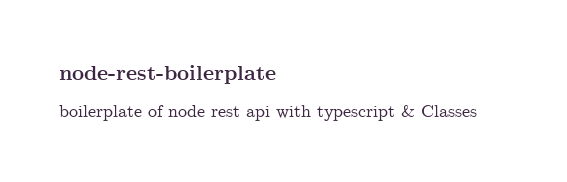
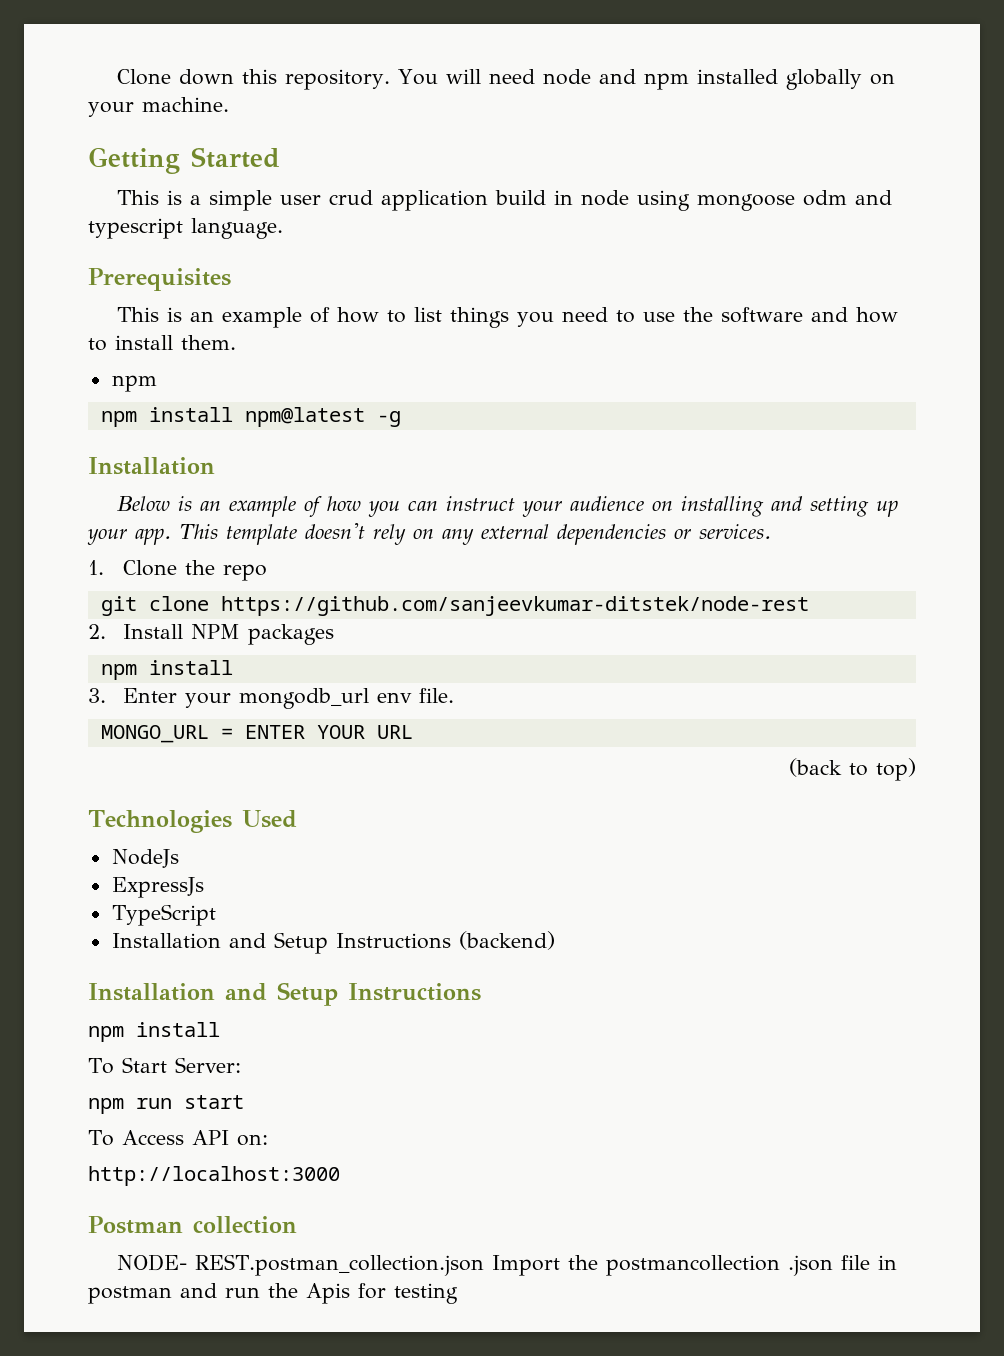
- node-rest-boilerplate
- boilerplate of node rest api with typescript & Classes
+ Clone down this repository. You will need node and npm installed globally on your machine.
+ Getting Started
+ This is a simple user crud application build in node using mongoose odm and typescript language.
+ Prerequisites
+ This is an example of how to list things you need to use the software and how to install them.
+ npm
+ npm install npm@latest -g
+ Installation
+ Below is an example of how you can instruct your audience on installing and setting up your app. This template doesn't rely on any external dependencies or services.
+ 1. Clone the repo
+ git clone https://github.com/sanjeevkumar-ditstek/node-rest
+ 2. Install NPM packages
+ npm install
+ 3. Enter your mongodb_url env file.
+ MONGO_URL = ENTER YOUR URL
+ (back to top)
+ Technologies Used
+ NodeJs
+ ExpressJs
+ TypeScript
+ Installation and Setup Instructions (backend)
+ Installation and Setup Instructions
+ npm install
+ To Start Server:
+ npm run start
+ To Access API on:
+ http://localhost:3000
+ Postman collection
+ NODE- REST.postman_collection.json Import the postmancollection .json file in postman and run the Apis for testing

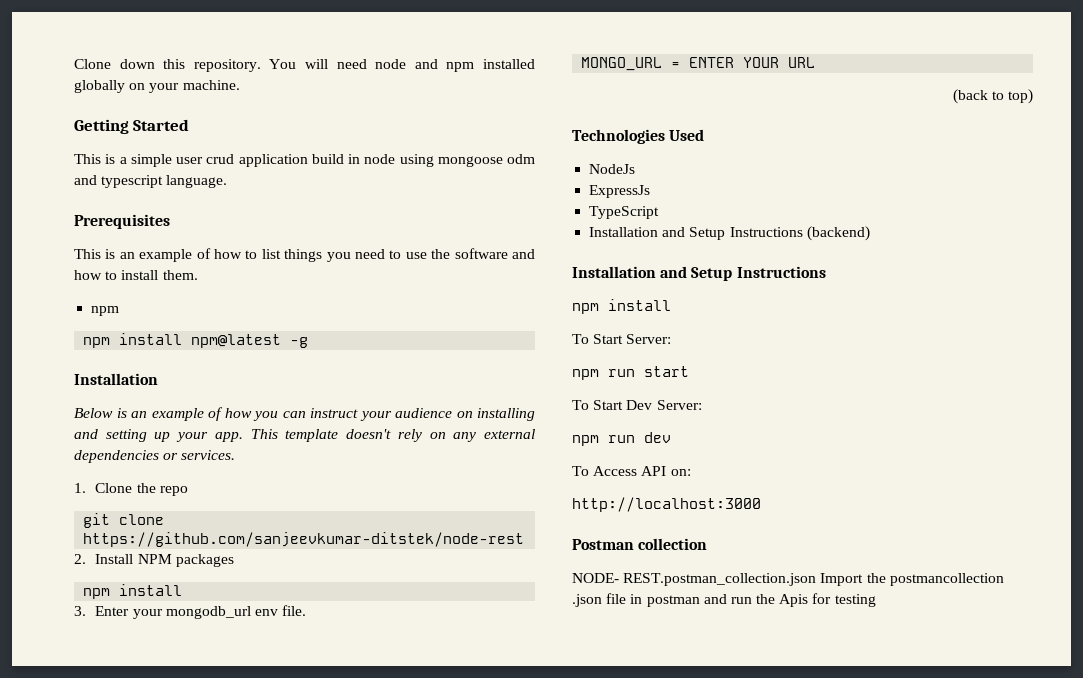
+ To Start Dev Server:
+ npm run dev

